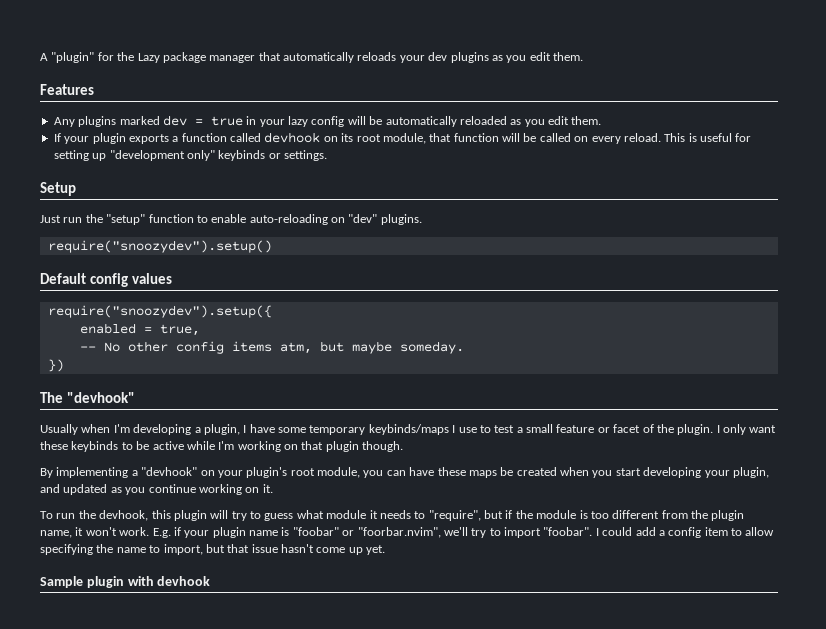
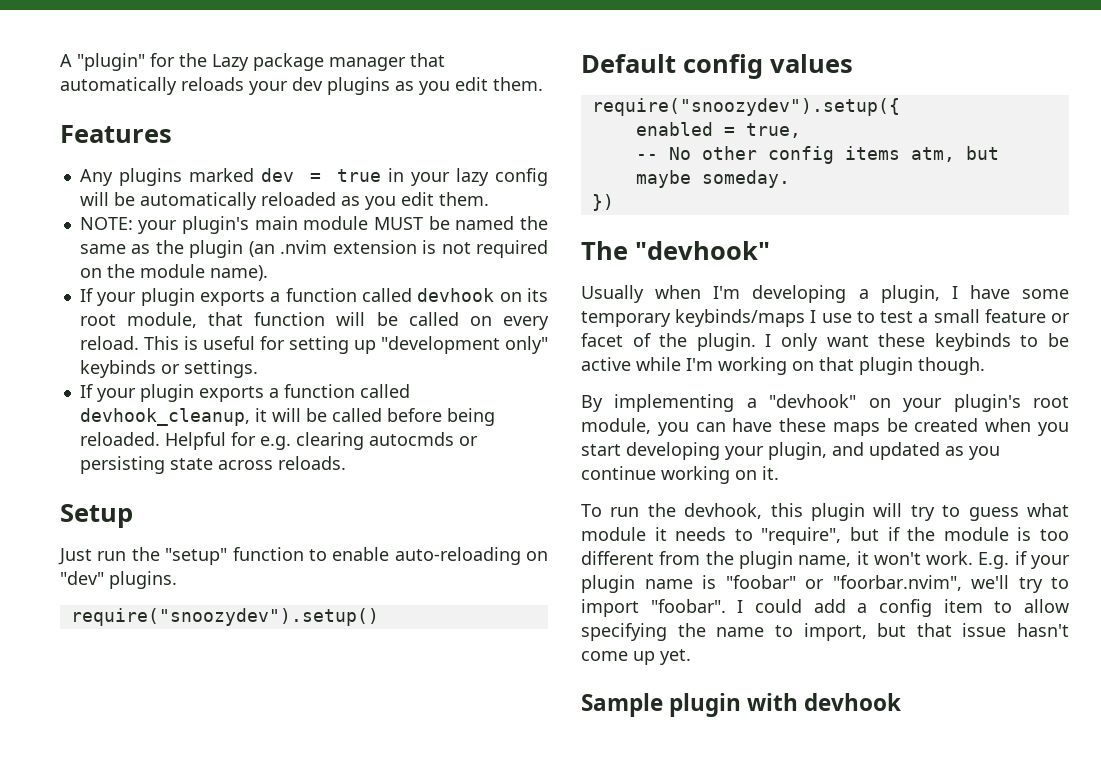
+ NOTE: your plugin's main module MUST be named the same as the plugin (an .nvim extension is not required on the module name).
+ If your plugin exports a function called devhook_cleanup, it will be called before being reloaded. Helpful for e.g. clearing autocmds or persisting state across reloads.

